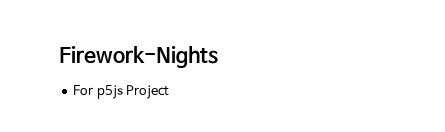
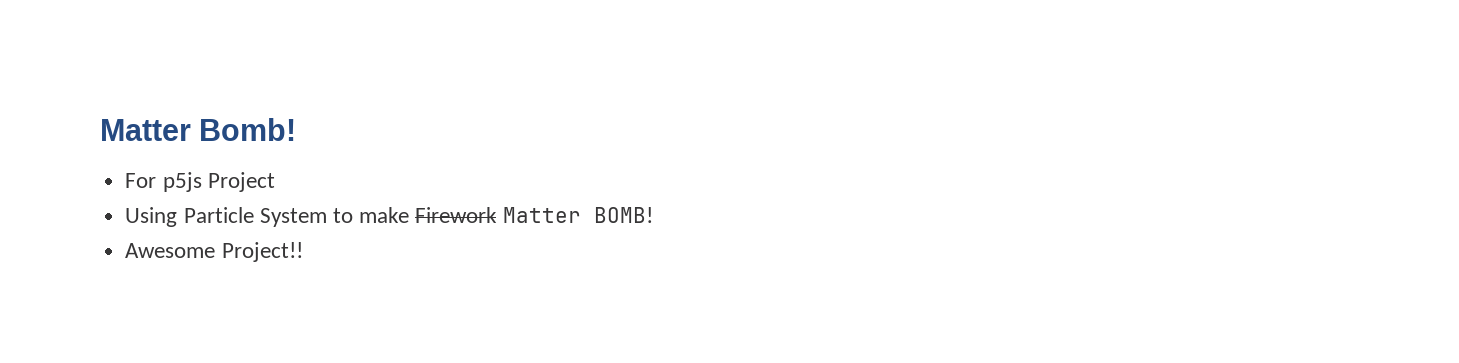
- Firework-Nights
+ Matter Bomb!
+ Using Particle System to make Firework Matter BOMB!
+ Awesome Project!!

